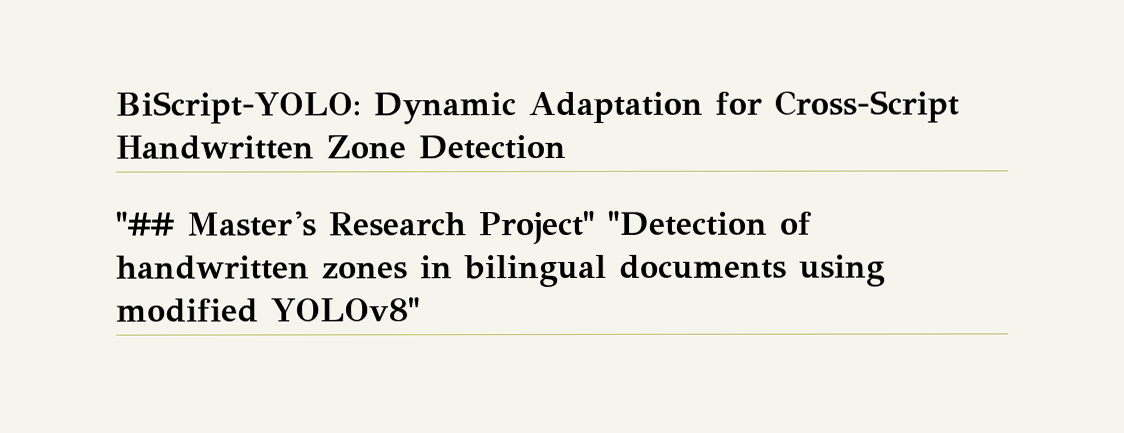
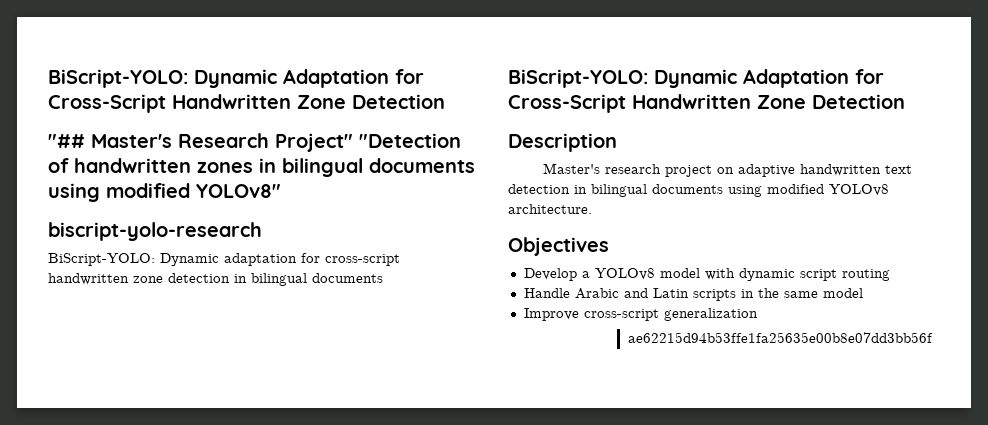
+ biscript-yolo-research
+ BiScript-YOLO: Dynamic adaptation for cross-script handwritten zone detection in bilingual documents
+ BiScript-YOLO: Dynamic Adaptation for Cross-Script Handwritten Zone Detection
+ Description
+ Master's research project on adaptive handwritten text detection in bilingual documents using modified YOLOv8 architecture.
+ Objectives
+ Develop a YOLOv8 model with dynamic script routing
+ Handle Arabic and Latin scripts in the same model
+ Improve cross-script generalization
+ ae62215d94b53ffe1fa25635e00b8e07dd3bb56f

